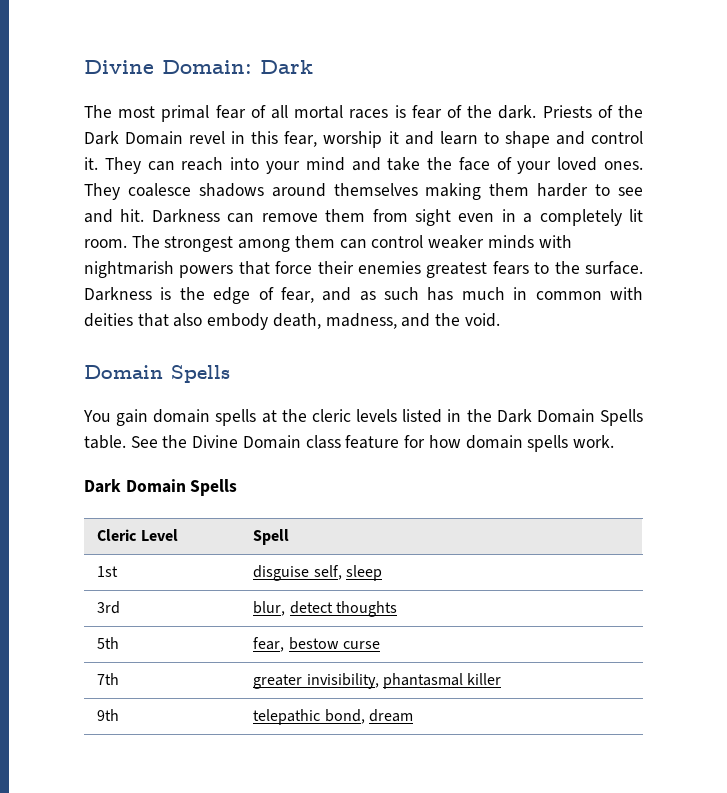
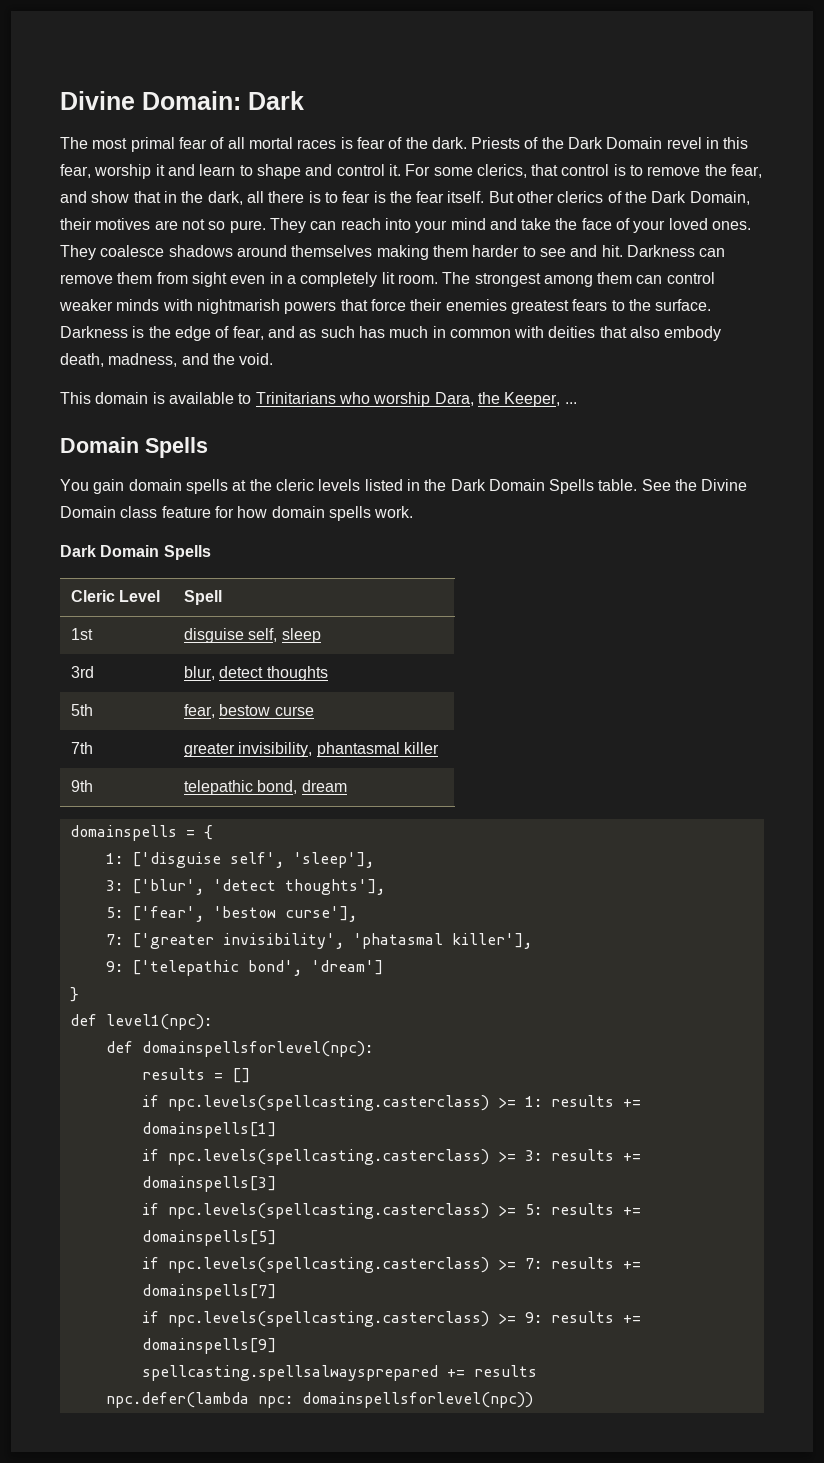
+ For some clerics, that control is to remove the fear, and show that in the dark, all there is to fear is the fear itself. But other clerics of the Dark Domain, their motives are not so pure.
+ This domain is available to Trinitarians who worship Dara, the Keeper, ...
+ domainspells = {
+ 1: ['disguise self', 'sleep'],
+ 3: ['blur', 'detect thoughts'],
+ 5: ['fear', 'bestow curse'],
+ 7: ['greater invisibility', 'phatasmal killer'],
+ 9: ['telepathic bond', 'dream']
+ }
+ def level1(npc):
+ def domainspellsforlevel(npc):
+ results = []
+ if npc.levels(spellcasting.casterclass) >= 1: results += domainspells[1]
+ if npc.levels(spellcasting.casterclass) >= 3: results += domainspells[3]
+ if npc.levels(spellcasting.casterclass) >= 5: results += domainspells[5]
+ if npc.levels(spellcasting.casterclass) >= 7: results += domainspells[7]
+ if npc.levels(spellcasting.casterclass) >= 9: results += domainspells[9]
+ spellcasting.spellsalwaysprepared += results
+ npc.defer(lambda npc: domainspellsforlevel(npc))

